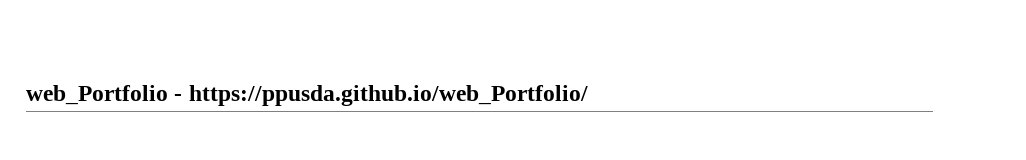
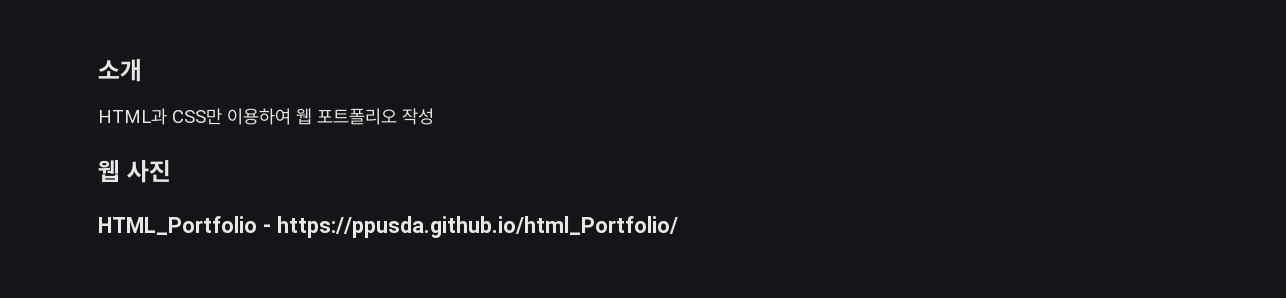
- web_Portfolio - https://ppusda.github.io/web_Portfolio/
+ 소개
+ HTML과 CSS만 이용하여 웹 포트폴리오 작성
+ 웹 사진
+ HTML_Portfolio - https://ppusda.github.io/html_Portfolio/

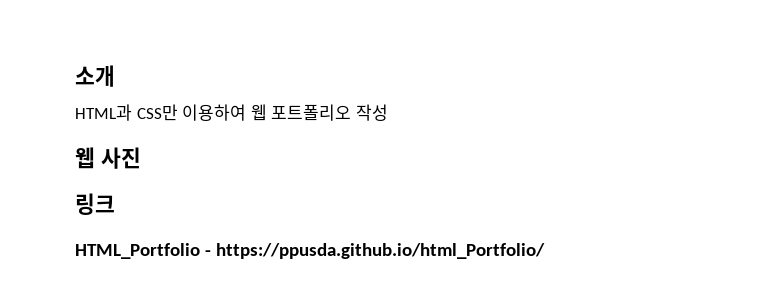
+ 링크

